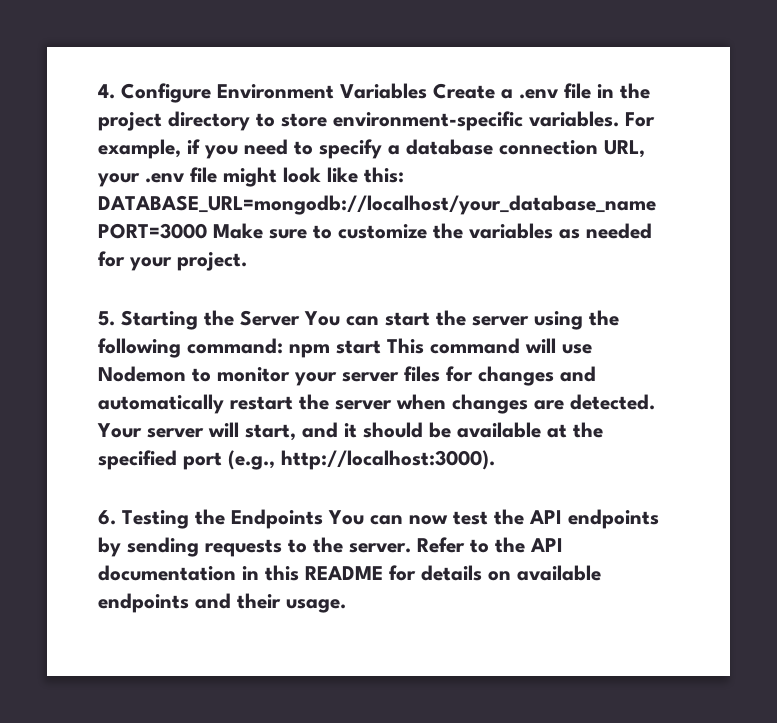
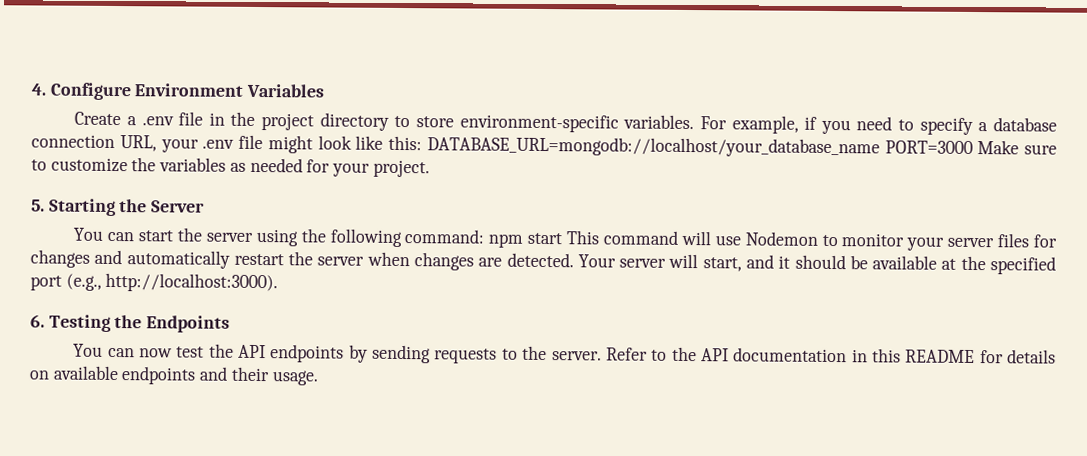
- 4. Configure Environment Variables Create a .env file in the project directory to store environment-specific variables.
+ 4. Configure Environment Variables
+ Create a .env file in the project directory to store environment-specific variables.
- 5. Starting the Server You can start the server using the following command: npm start This command will use Nodemon to monitor your server files for changes and automatically restart the server when changes are detected.
+ 5. Starting the Server
+ You can start the server using the following command: npm start This command will use Nodemon to monitor your server files for changes and automatically restart the server when changes are detected.
- 6. Testing the Endpoints You can now test the API endpoints by sending requests to the server.
+ 6. Testing the Endpoints
+ You can now test the API endpoints by sending requests to the server.

